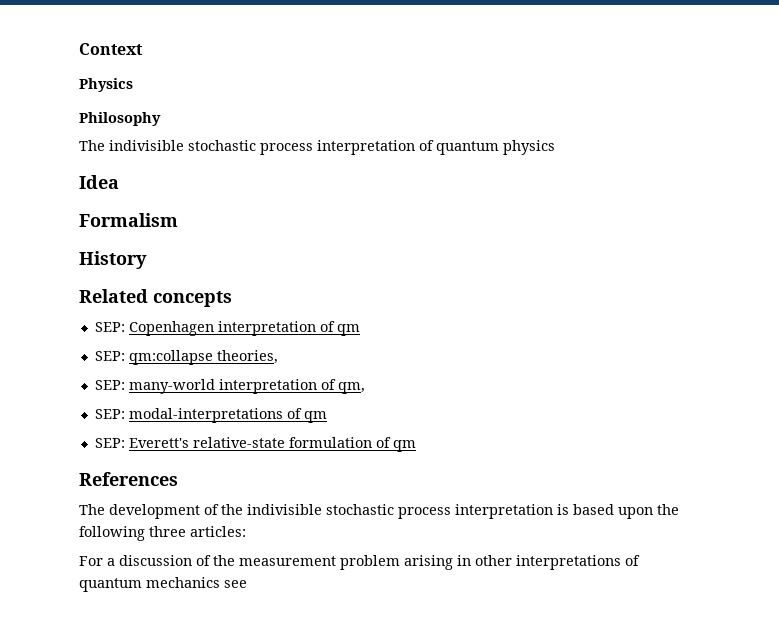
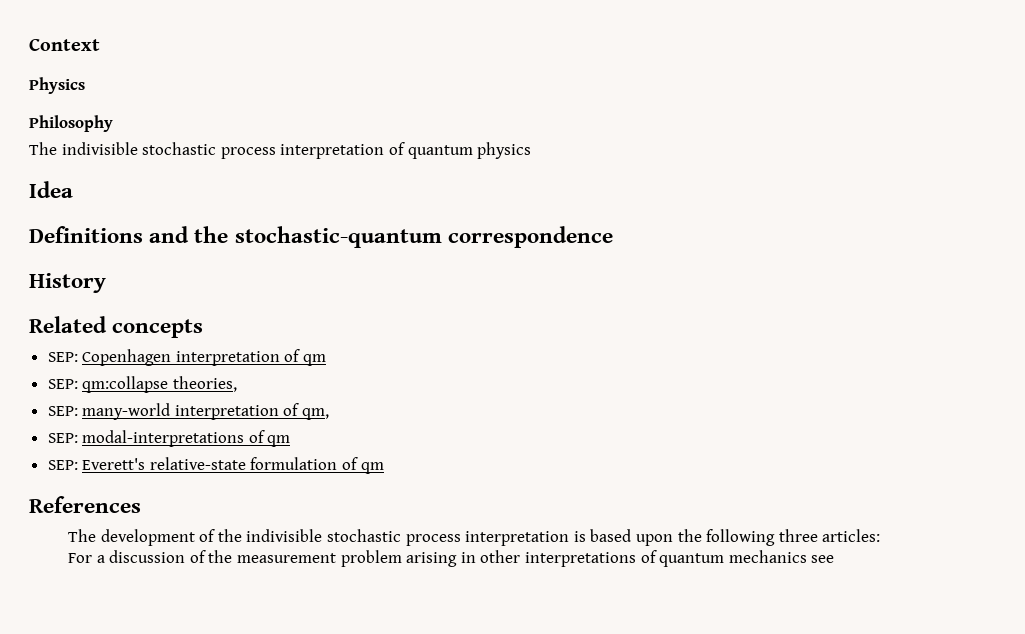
- Formalism
+ Definitions and the stochastic-quantum correspondence

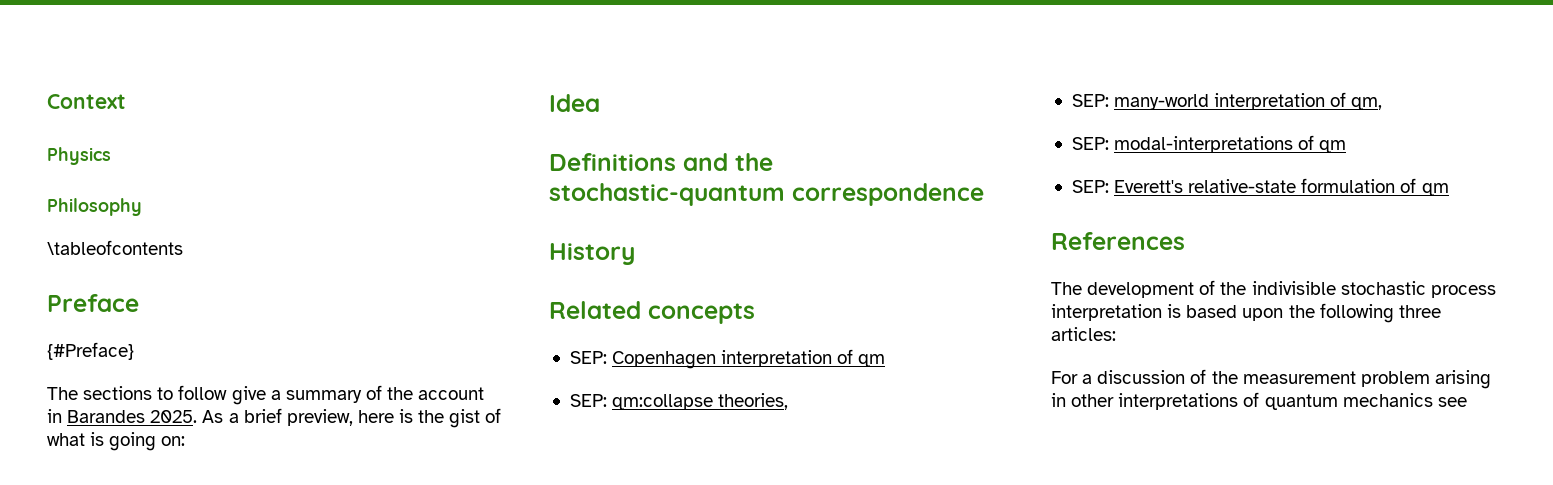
- The indivisible stochastic process interpretation of quantum physics
+ \tableofcontents
+ Preface
+ {#Preface}
+ The sections to follow give a summary of the account in Barandes 2025. As a brief preview, here is the gist of what is going on:

